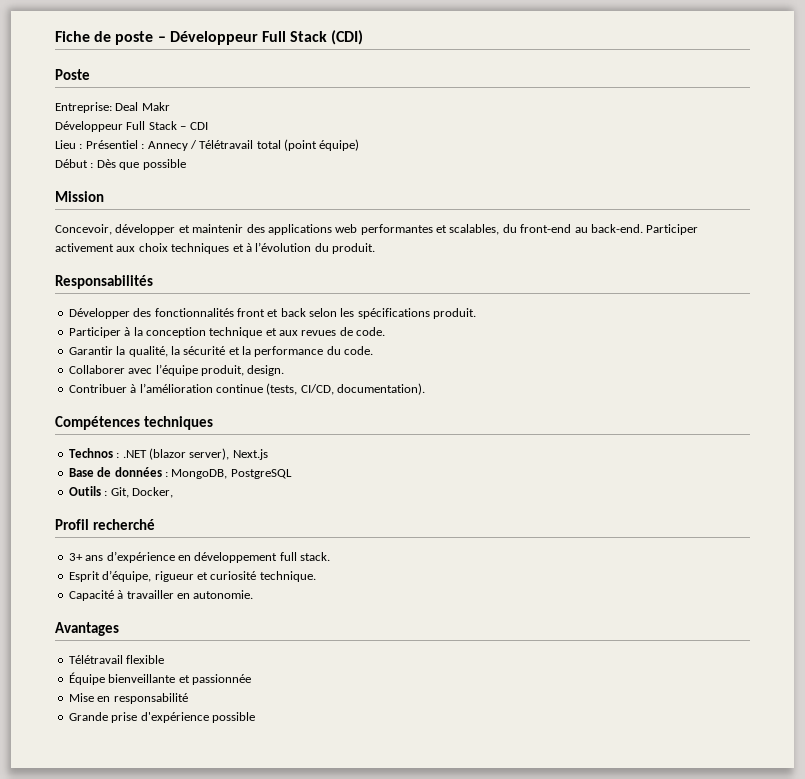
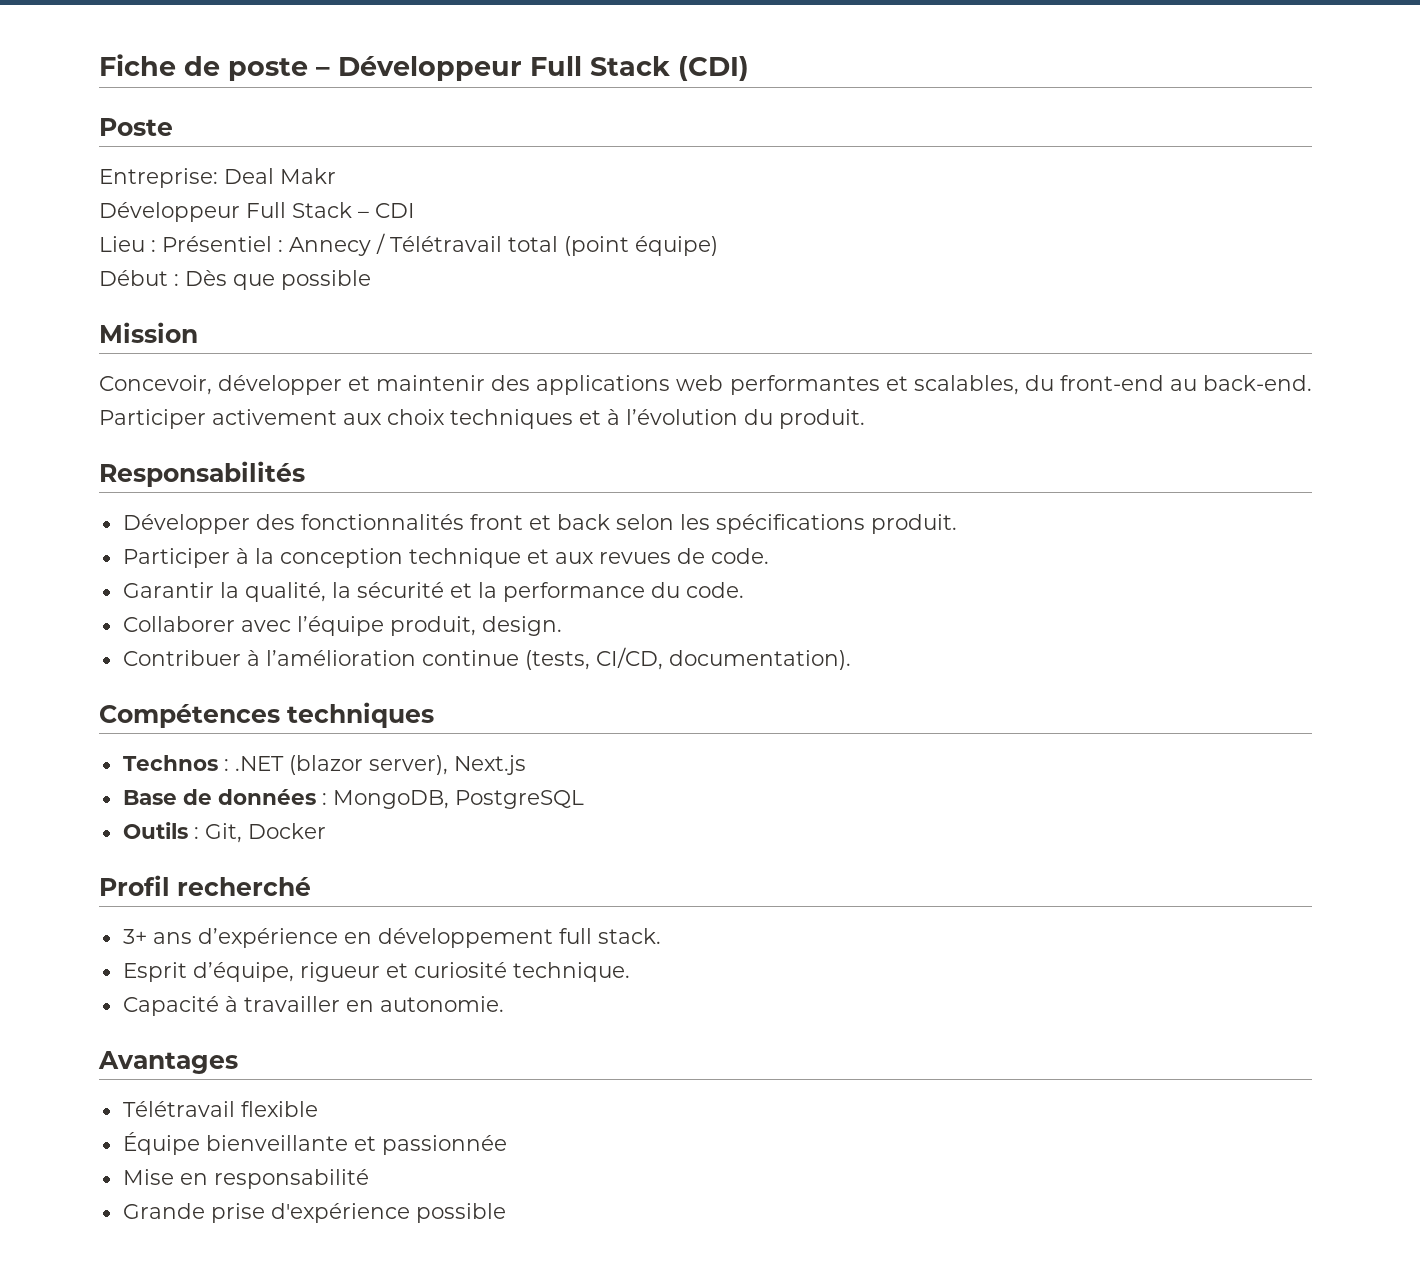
- Outils : Git, Docker,
+ Outils : Git, Docker

